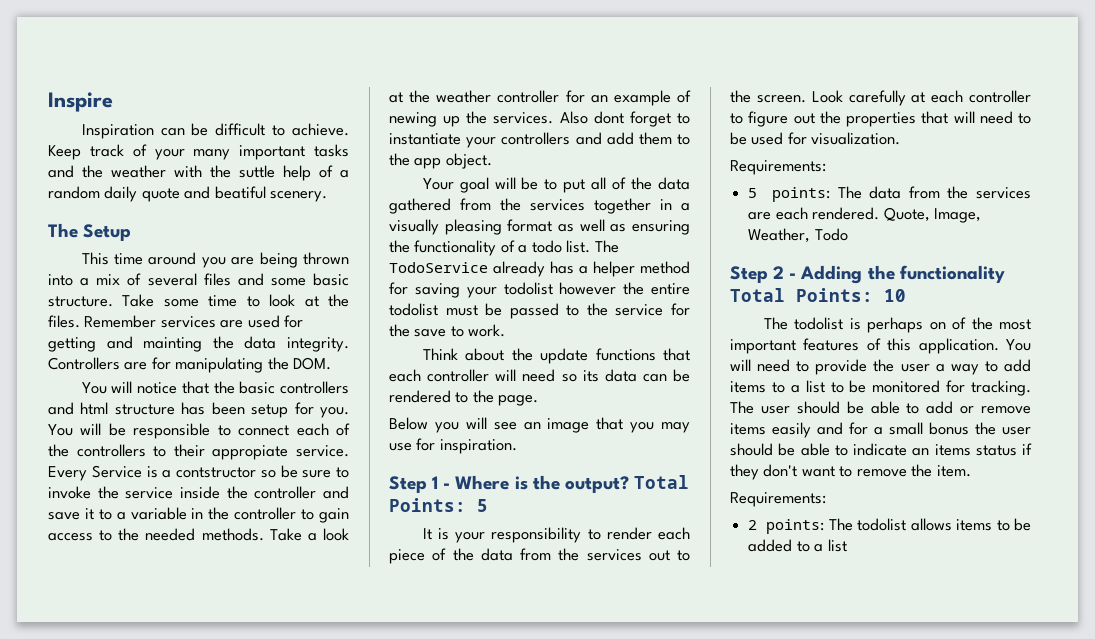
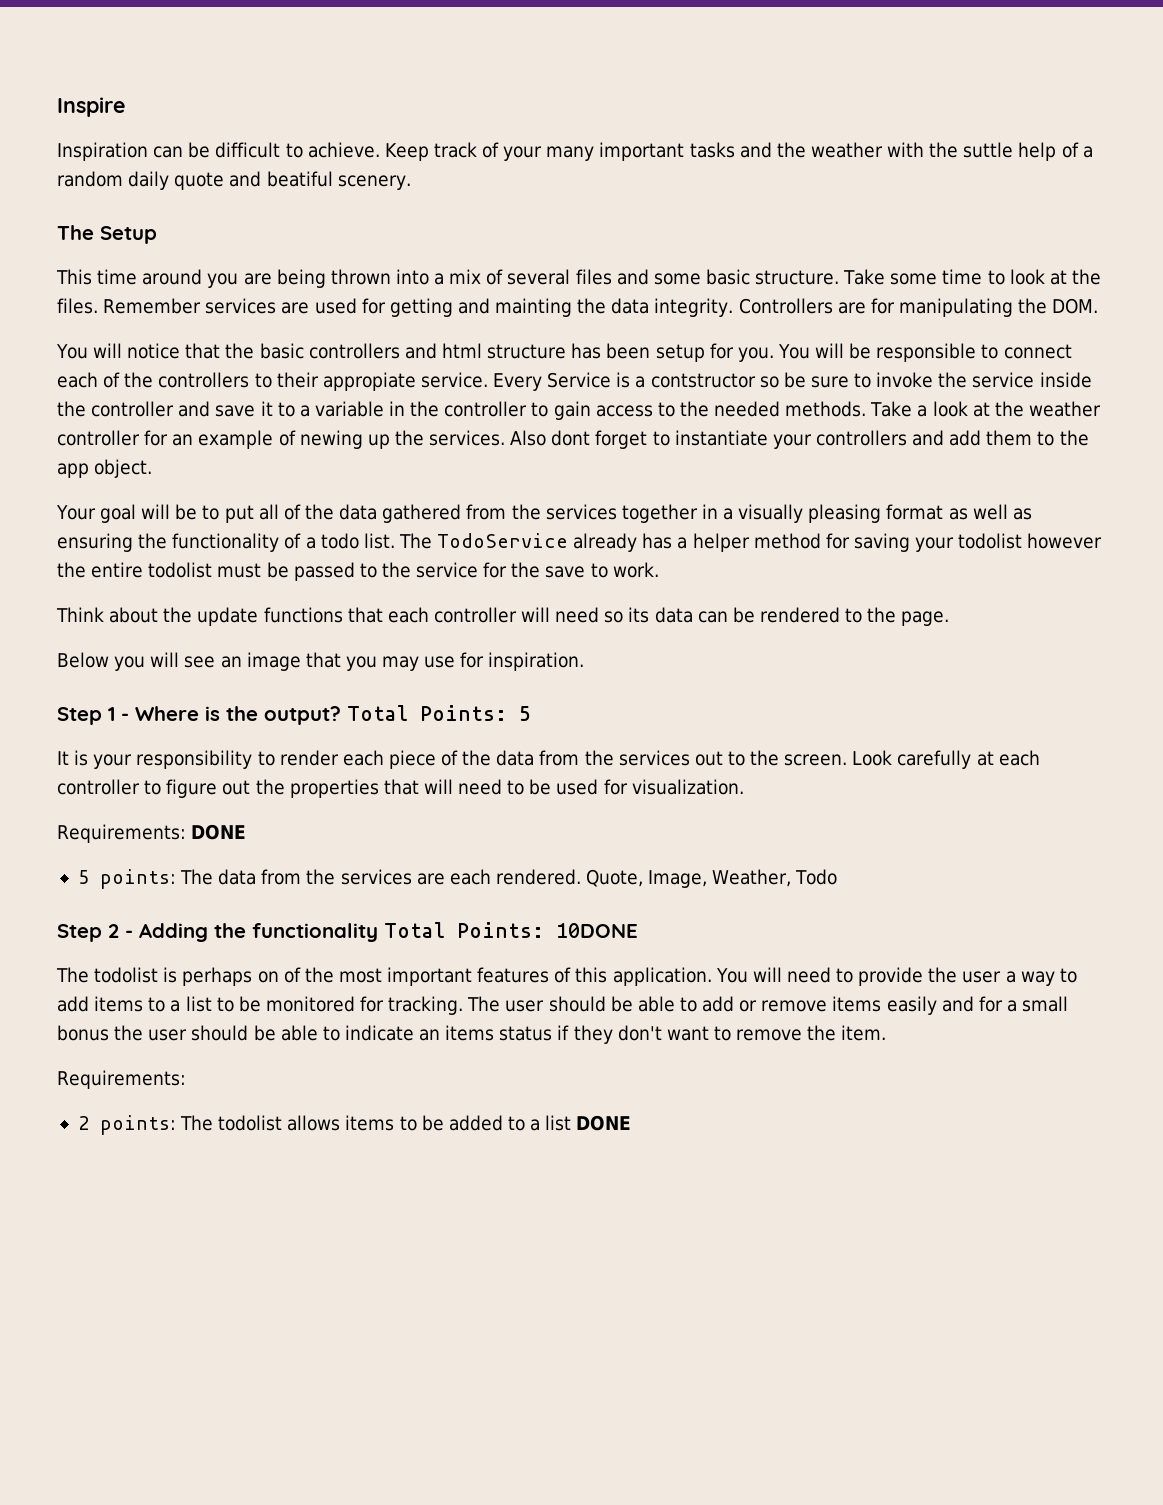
  Look carefully at each controller to figure out the properties that will need to be used for visualization.
- Requirements:
+ Requirements: DONE
- Step 2 - Adding the functionality Total Points: 10
+ Step 2 - Adding the functionality Total Points: 10DONE
- 2 points: The todolist allows items to be added to a list
+ 2 points: The todolist allows items to be added to a list DONE

